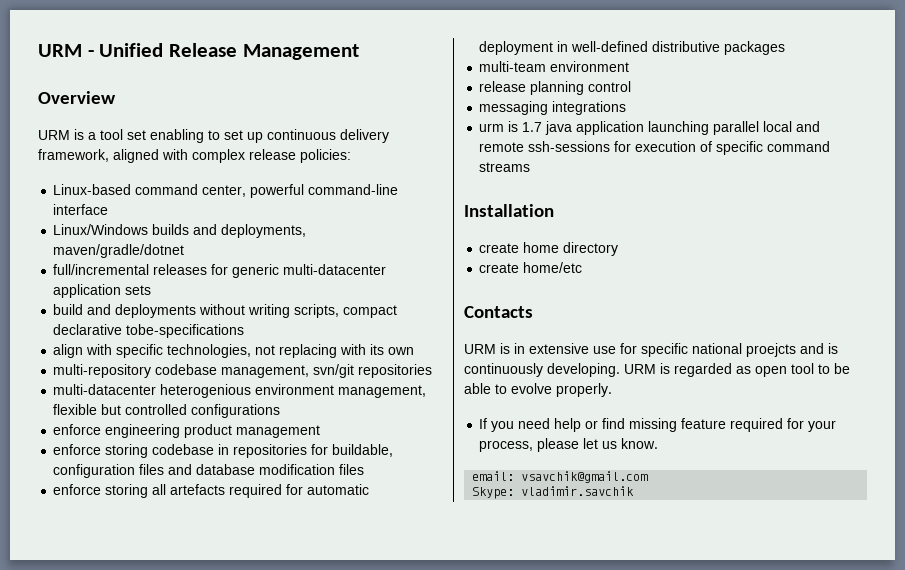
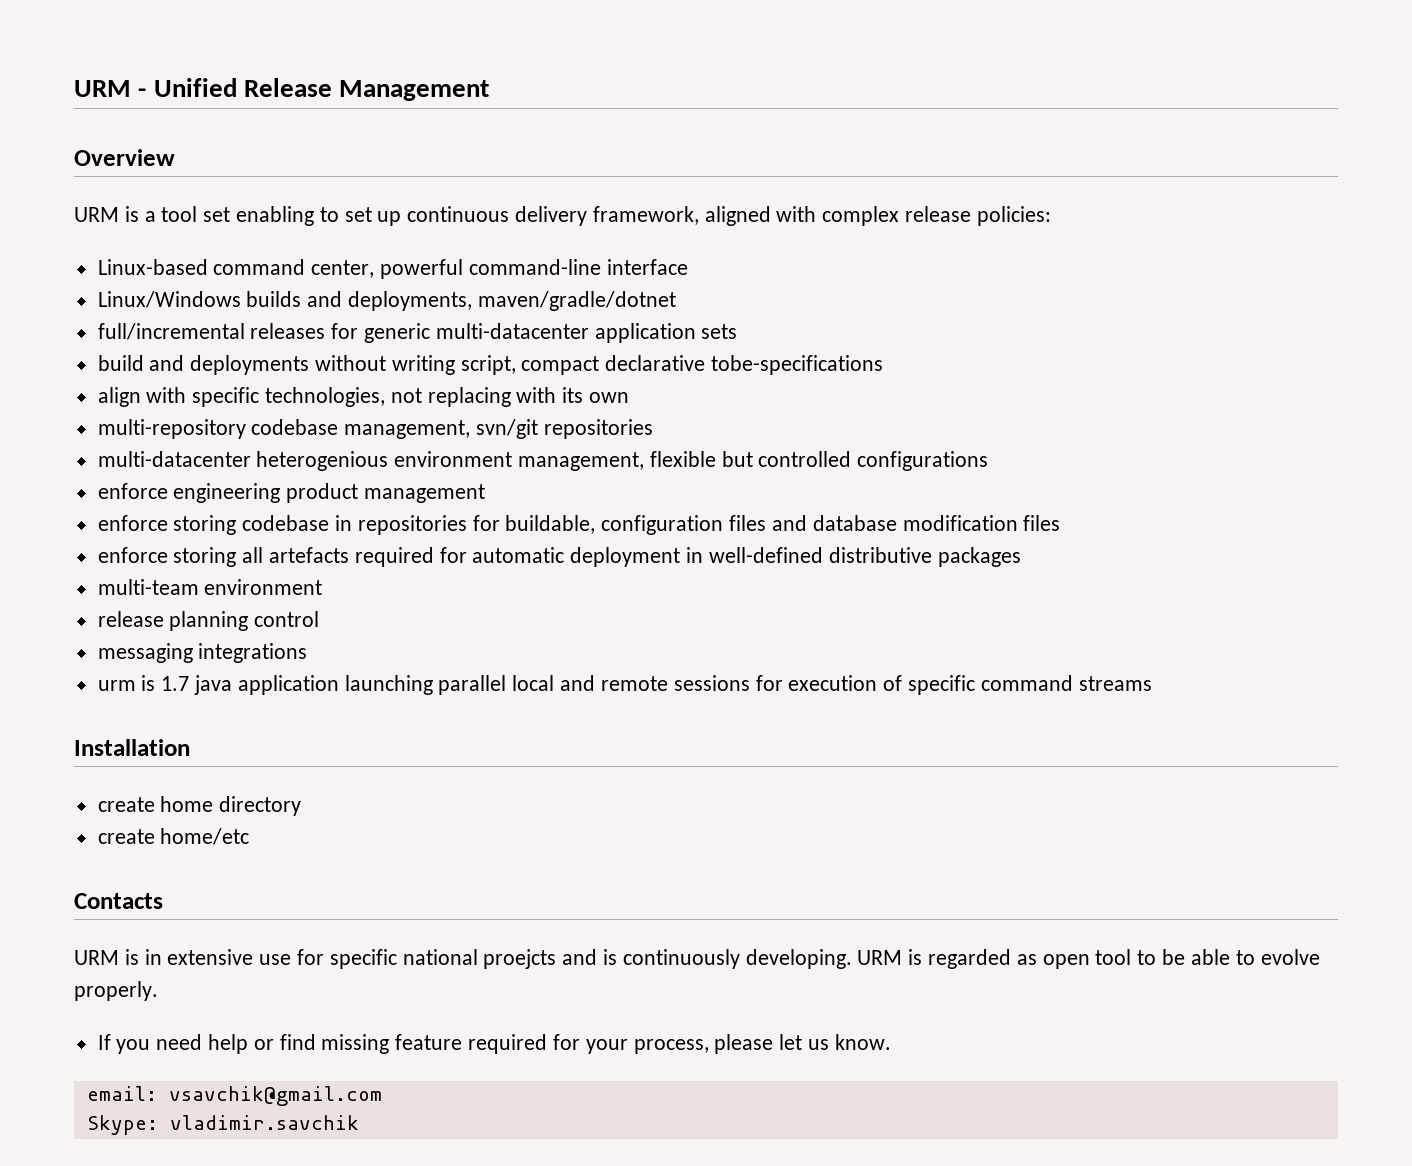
- build and deployments without writing scripts, compact declarative tobe-specifications
+ build and deployments without writing script, compact declarative tobe-specifications
- urm is 1.7 java application launching parallel local and remote ssh-sessions for execution of specific command streams
+ urm is 1.7 java application launching parallel local and remote sessions for execution of specific command streams

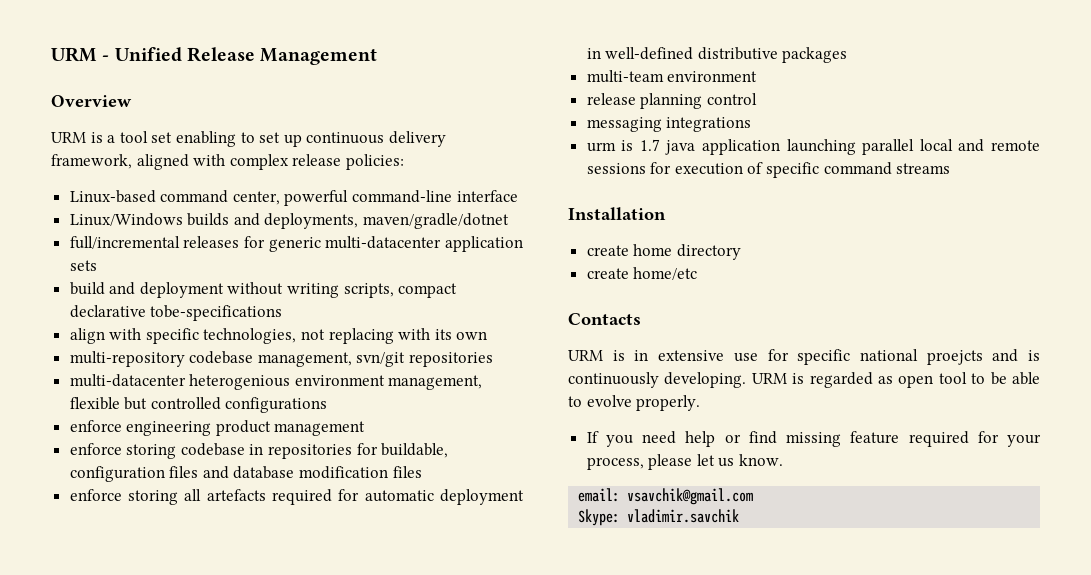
- build and deployments without writing script, compact declarative tobe-specifications
+ build and deployment without writing scripts, compact declarative tobe-specifications

